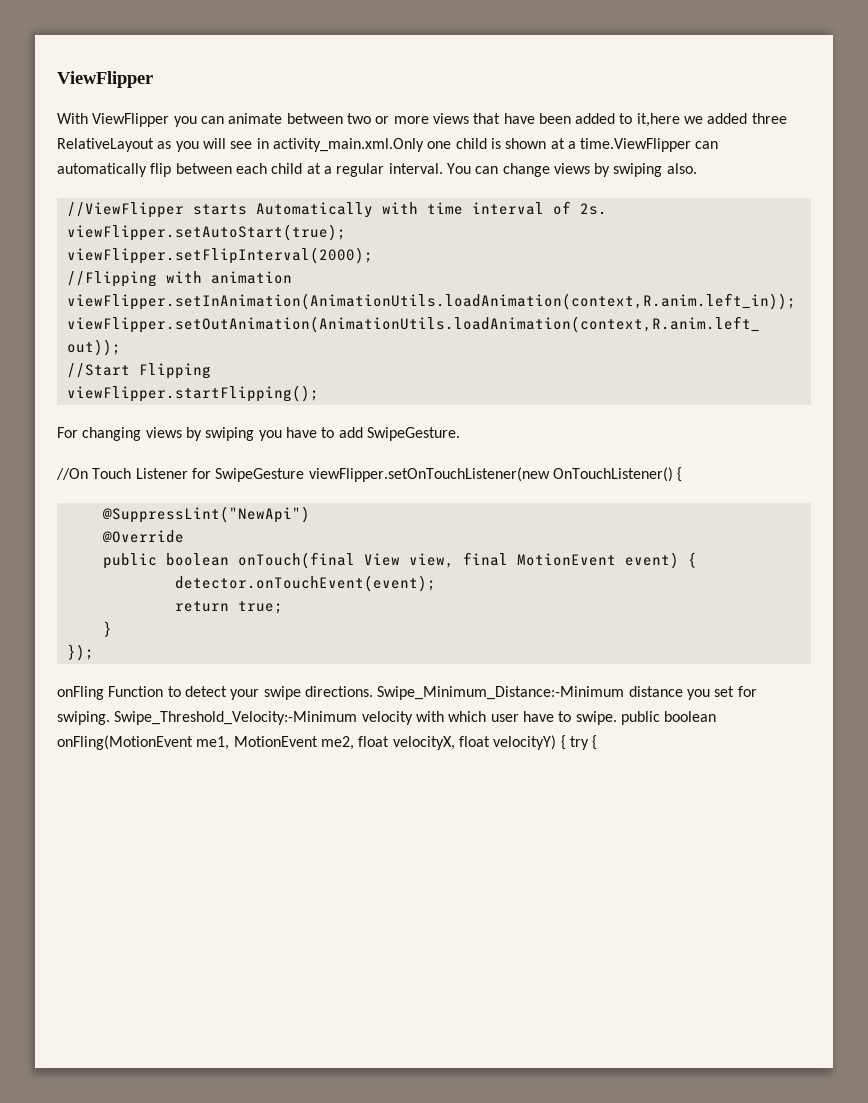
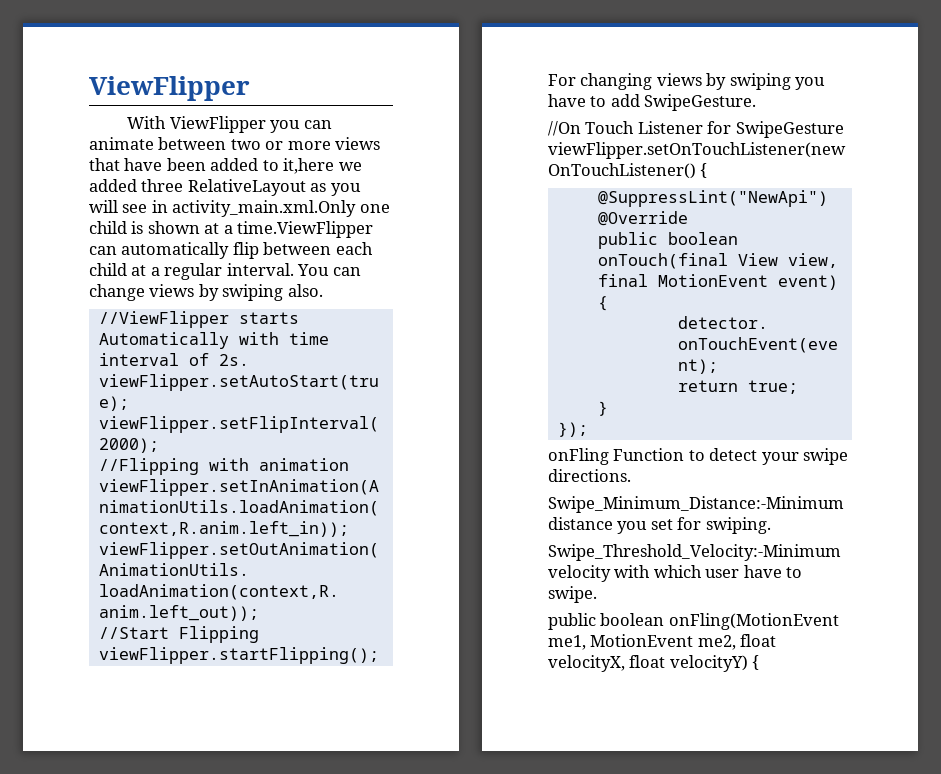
- onFling Function to detect your swipe directions. Swipe_Minimum_Distance:-Minimum distance you set for swiping. Swipe_Threshold_Velocity:-Minimum velocity with which user have to swipe. public boolean onFling(MotionEvent me1, MotionEvent me2, float velocityX, float velocityY) { try {
+ onFling Function to detect your swipe directions.
+ Swipe_Minimum_Distance:-Minimum distance you set for swiping.
+ Swipe_Threshold_Velocity:-Minimum velocity with which user have to swipe.
+ public boolean onFling(MotionEvent me1, MotionEvent me2, float velocityX, float velocityY) {

